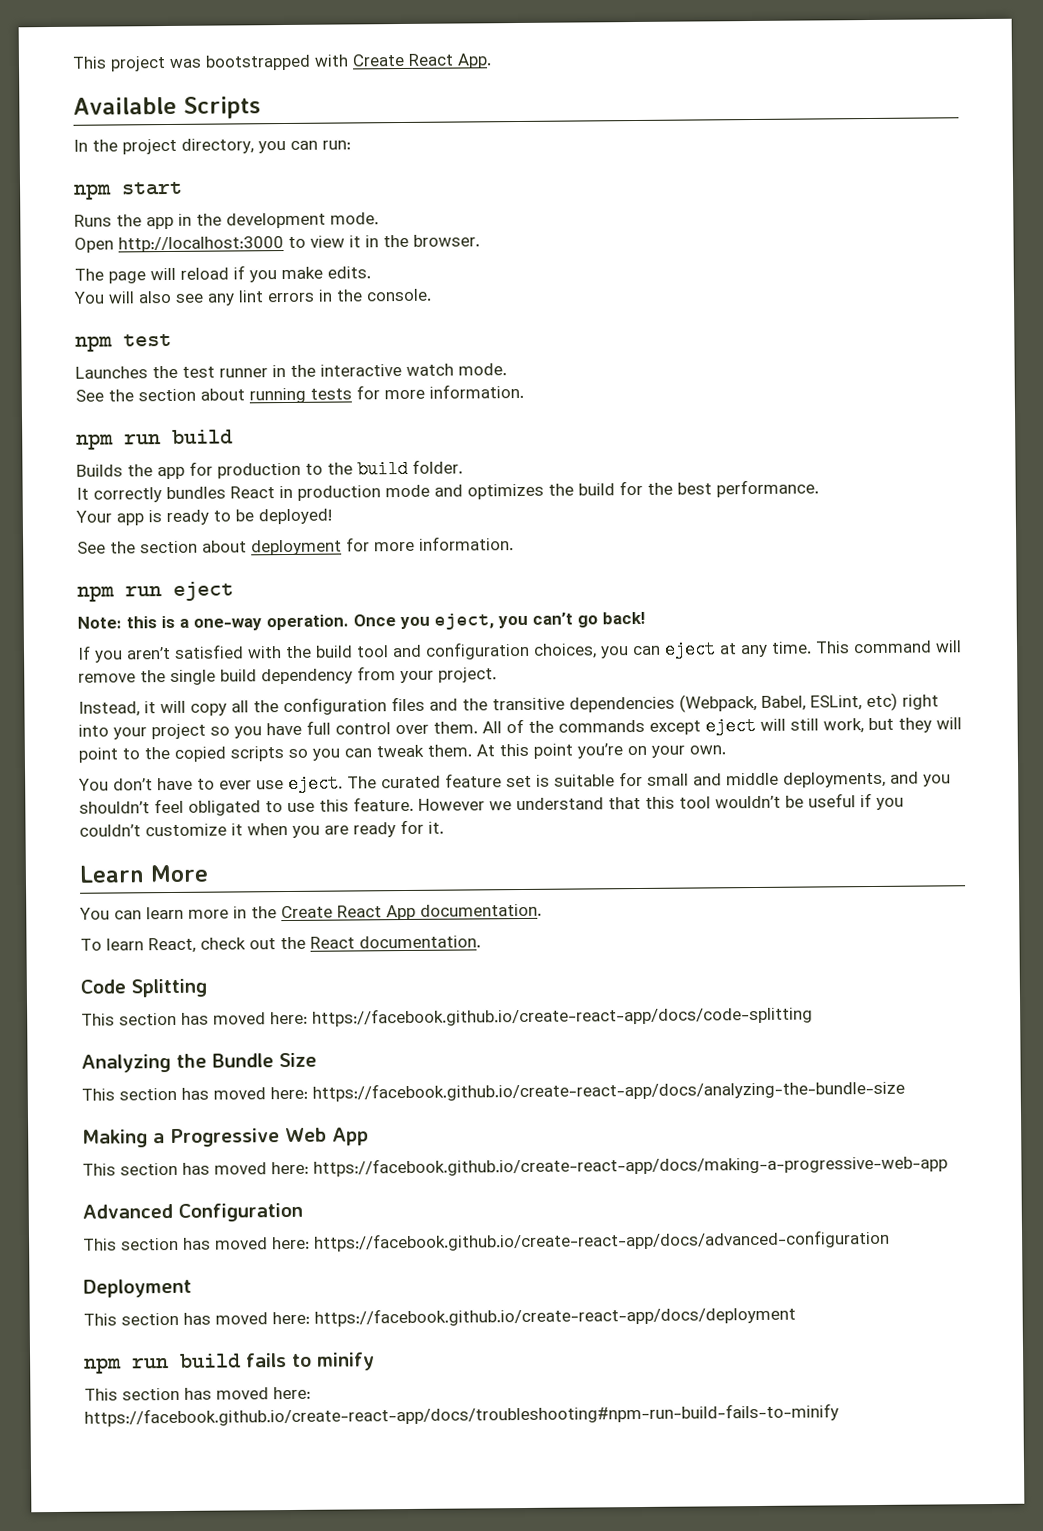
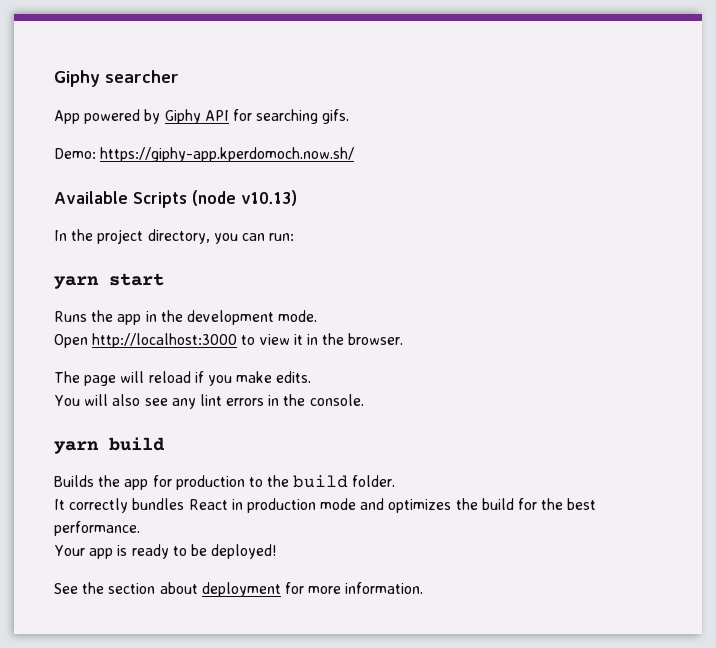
- This project was bootstrapped with Create React App.
+ Giphy searcher
+ App powered by Giphy API for searching gifs.
+ Demo: https://giphy-app.kperdomoch.now.sh/
- Available Scripts
+ Available Scripts (node v10.13)
- npm start
+ yarn start
- npm test
- Launches the test runner in the interactive watch mode.
- See the section about running tests for more information.
- npm run build
+ yarn build
- npm run eject
- Note: this is a one-way operation. Once you eject, you can’t go back!
- If you aren’t satisfied with the build tool and configuration choices, you can eject at any time. This command will remove the single build dependency from your project.
- Instead, it will copy all the configuration files and the transitive dependencies (Webpack, Babel, ESLint, etc) right into your project so you have full control over them. All of the commands except eject will still work, but they will point to the copied scripts so you can tweak them. At this point you’re on your own.
- You don’t have to ever use eject. The curated feature set is suitable for small and middle deployments, and you shouldn’t feel obligated to use this feature. However we understand that this tool wouldn’t be useful if you couldn’t customize it when you are ready for it.
- Learn More
- You can learn more in the Create React App documentation.
- To learn React, check out the React documentation.
- Code Splitting
- This section has moved here: https://facebook.github.io/create-react-app/docs/code-splitting
- Analyzing the Bundle Size
- This section has moved here: https://facebook.github.io/create-react-app/docs/analyzing-the-bundle-size
- Making a Progressive Web App
- This section has moved here: https://facebook.github.io/create-react-app/docs/making-a-progressive-web-app
- Advanced Configuration
- This section has moved here: https://facebook.github.io/create-react-app/docs/advanced-configuration
- Deployment
- This section has moved here: https://facebook.github.io/create-react-app/docs/deployment
- npm run build fails to minify
- This section has moved here: https://facebook.github.io/create-react-app/docs/troubleshooting#npm-run-build-fails-to-minify

